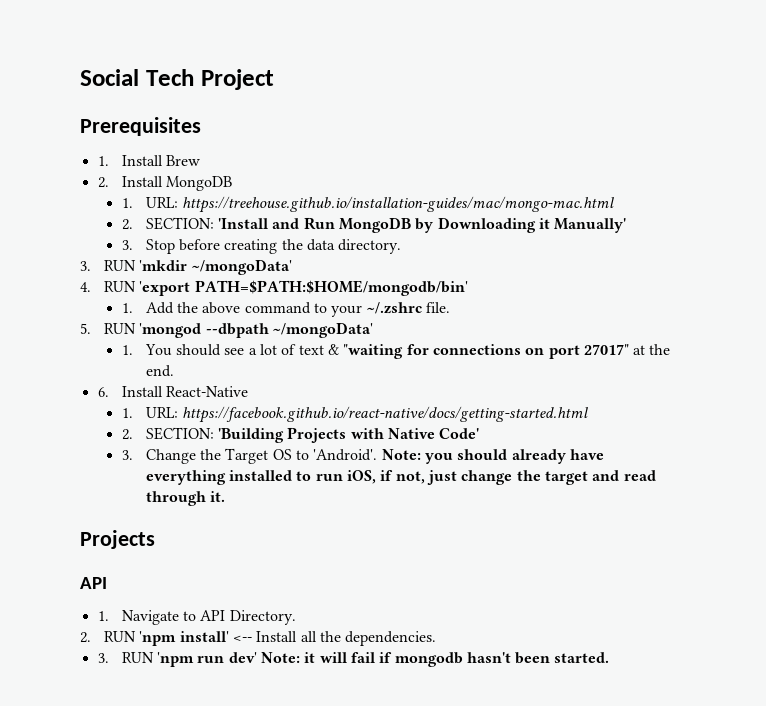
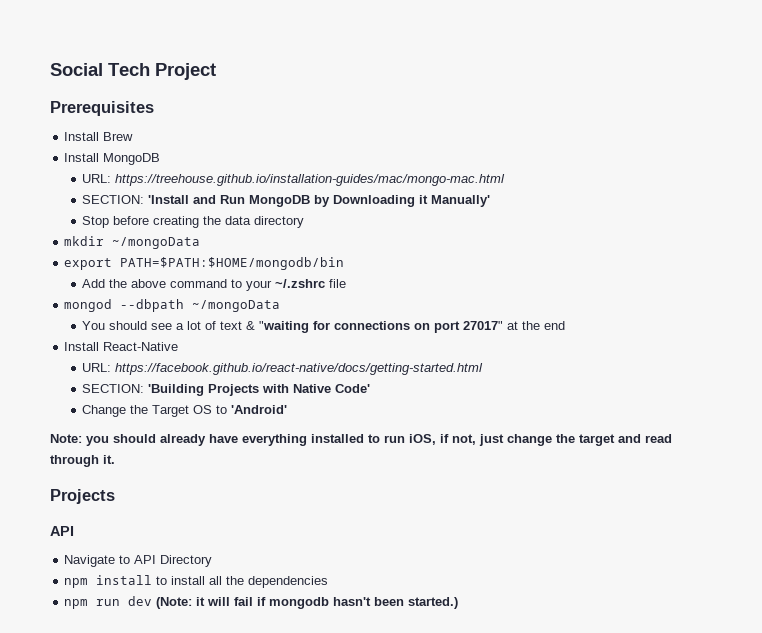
- 1. Install Brew
+ Install Brew
- 2. Install MongoDB
+ Install MongoDB
- 1. URL: https://treehouse.github.io/installation-guides/mac/mongo-mac.html
+ URL: https://treehouse.github.io/installation-guides/mac/mongo-mac.html
- 2. SECTION: 'Install and Run MongoDB by Downloading it Manually'
+ SECTION: 'Install and Run MongoDB by Downloading it Manually'
- 3. Stop before creating the data directory.
- 3. RUN 'mkdir ~/mongoData'
- 4. RUN 'export PATH=$PATH:$HOME/mongodb/bin'
- 1. Add the above command to your ~/.zshrc file.
- 5. RUN 'mongod --dbpath ~/mongoData'
- 1. You should see a lot of text & "waiting for connections on port 27017" at the end.
- 6. Install React-Native
+ Stop before creating the data directory
+ mkdir ~/mongoData
+ export PATH=$PATH:$HOME/mongodb/bin
+ Add the above command to your ~/.zshrc file
+ mongod --dbpath ~/mongoData
+ You should see a lot of text & "waiting for connections on port 27017" at the end
+ Install React-Native
- 1. URL: https://facebook.github.io/react-native/docs/getting-started.html
+ URL: https://facebook.github.io/react-native/docs/getting-started.html
- 2. SECTION: 'Building Projects with Native Code'
+ SECTION: 'Building Projects with Native Code'
- 3. Change the Target OS to 'Android'. Note: you should already have everything installed to run iOS, if not, just change the target and read through it.
+ Change the Target OS to 'Android'
+ Note: you should already have everything installed to run iOS, if not, just change the target and read through it.
- 1. Navigate to API Directory.
- 2. RUN 'npm install' <-- Install all the dependencies.
- 3. RUN 'npm run dev' Note: it will fail if mongodb hasn't been started.
+ Navigate to API Directory
+ npm install to install all the dependencies
+ npm run dev (Note: it will fail if mongodb hasn't been started.)

